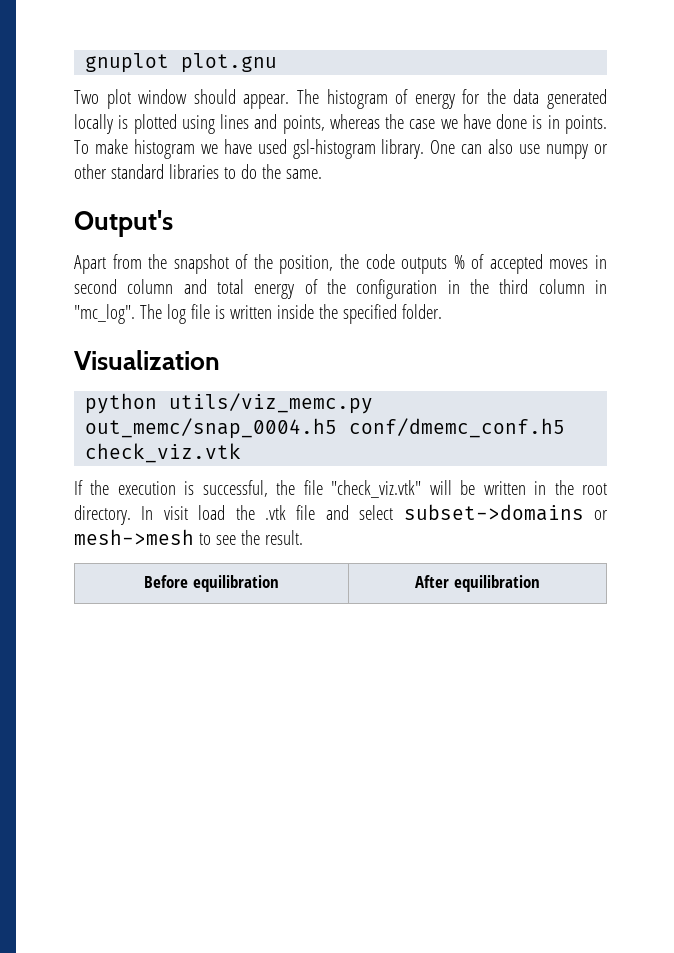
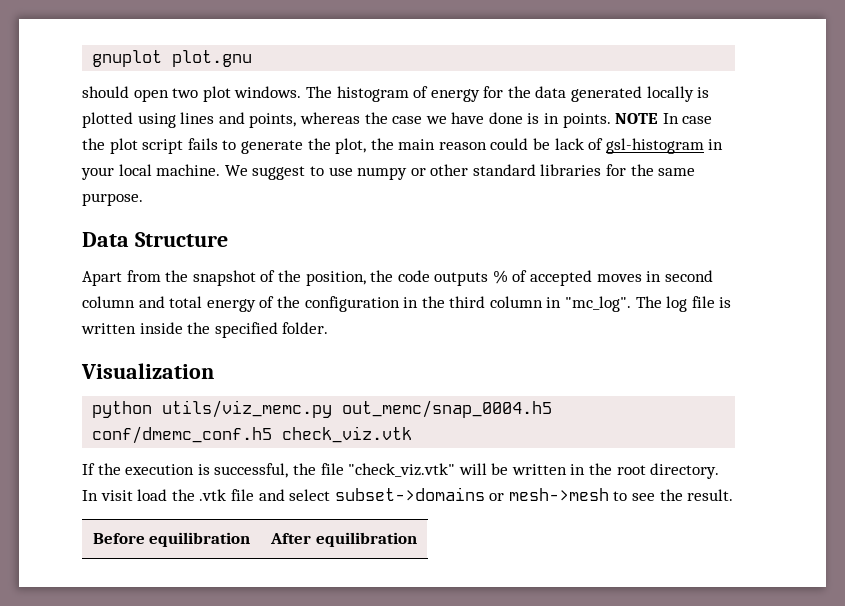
- Two plot window should appear.
+ should open two plot windows.
- To make histogram we have used gsl-histogram library. One can also use numpy or other standard libraries to do the same.
- Output's
+ NOTE In case the plot script fails to generate the plot, the main reason could be lack of gsl-histogram in your local machine. We suggest to use numpy or other standard libraries for the same purpose.
+ Data Structure

